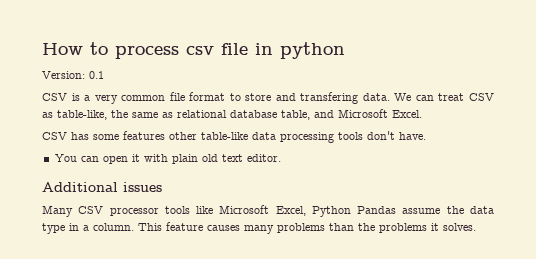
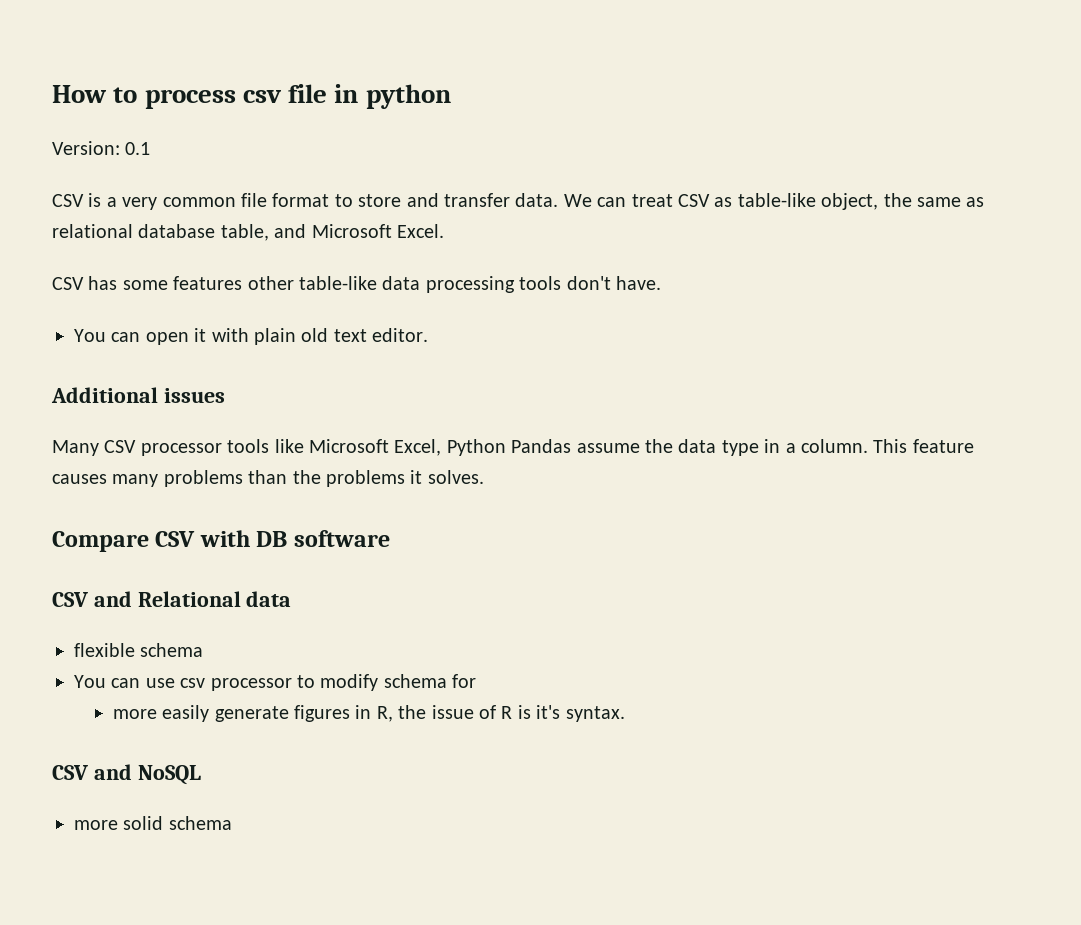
- CSV is a very common file format to store and transfering data.
+ CSV is a very common file format to store and transfer data.
- We can treat CSV as table-like, the same as relational database table, and Microsoft Excel.
+ We can treat CSV as table-like object, the same as relational database table, and Microsoft Excel.
+ Compare CSV with DB software
+ CSV and Relational data
+ flexible schema
+ You can use csv processor to modify schema for
+ more easily generate figures in R, the issue of R is it's syntax.
+ CSV and NoSQL
+ more solid schema

